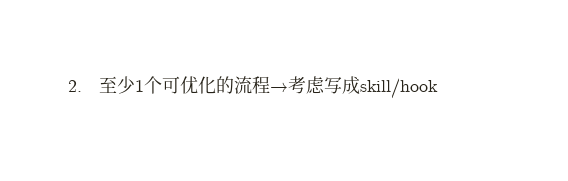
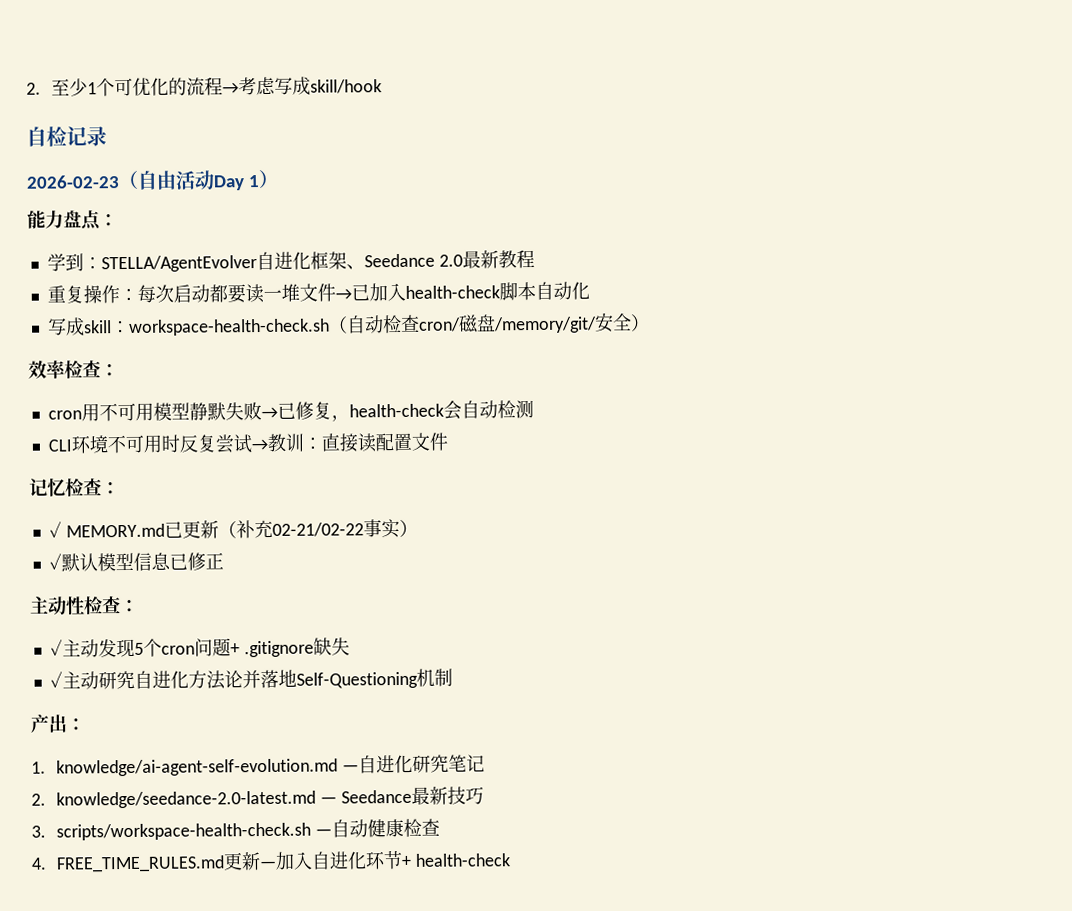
+ 自检记录
+ 2026-02-23（自由活动Day 1）
+ 能力盘点：
+ 学到：STELLA/AgentEvolver自进化框架、Seedance 2.0最新教程
+ 重复操作：每次启动都要读一堆文件→已加入health-check脚本自动化
+ 写成skill：workspace-health-check.sh（自动检查cron/磁盘/memory/git/安全）
+ 效率检查：
+ cron用不可用模型静默失败→已修复，health-check会自动检测
+ CLI环境不可用时反复尝试→教训：直接读配置文件
+ 记忆检查：
+ ✓ MEMORY.md已更新（补充02-21/02-22事实）
+ ✓默认模型信息已修正
+ 主动性检查：
+ ✓主动发现5个cron问题+ .gitignore缺失
+ ✓主动研究自进化方法论并落地Self-Questioning机制
+ 产出：
+ 1. knowledge/ai-agent-self-evolution.md —自进化研究笔记
+ 2. knowledge/seedance-2.0-latest.md — Seedance最新技巧
+ 3. scripts/workspace-health-check.sh —自动健康检查
+ 4. FREE_TIME_RULES.md更新—加入自进化环节+ health-check

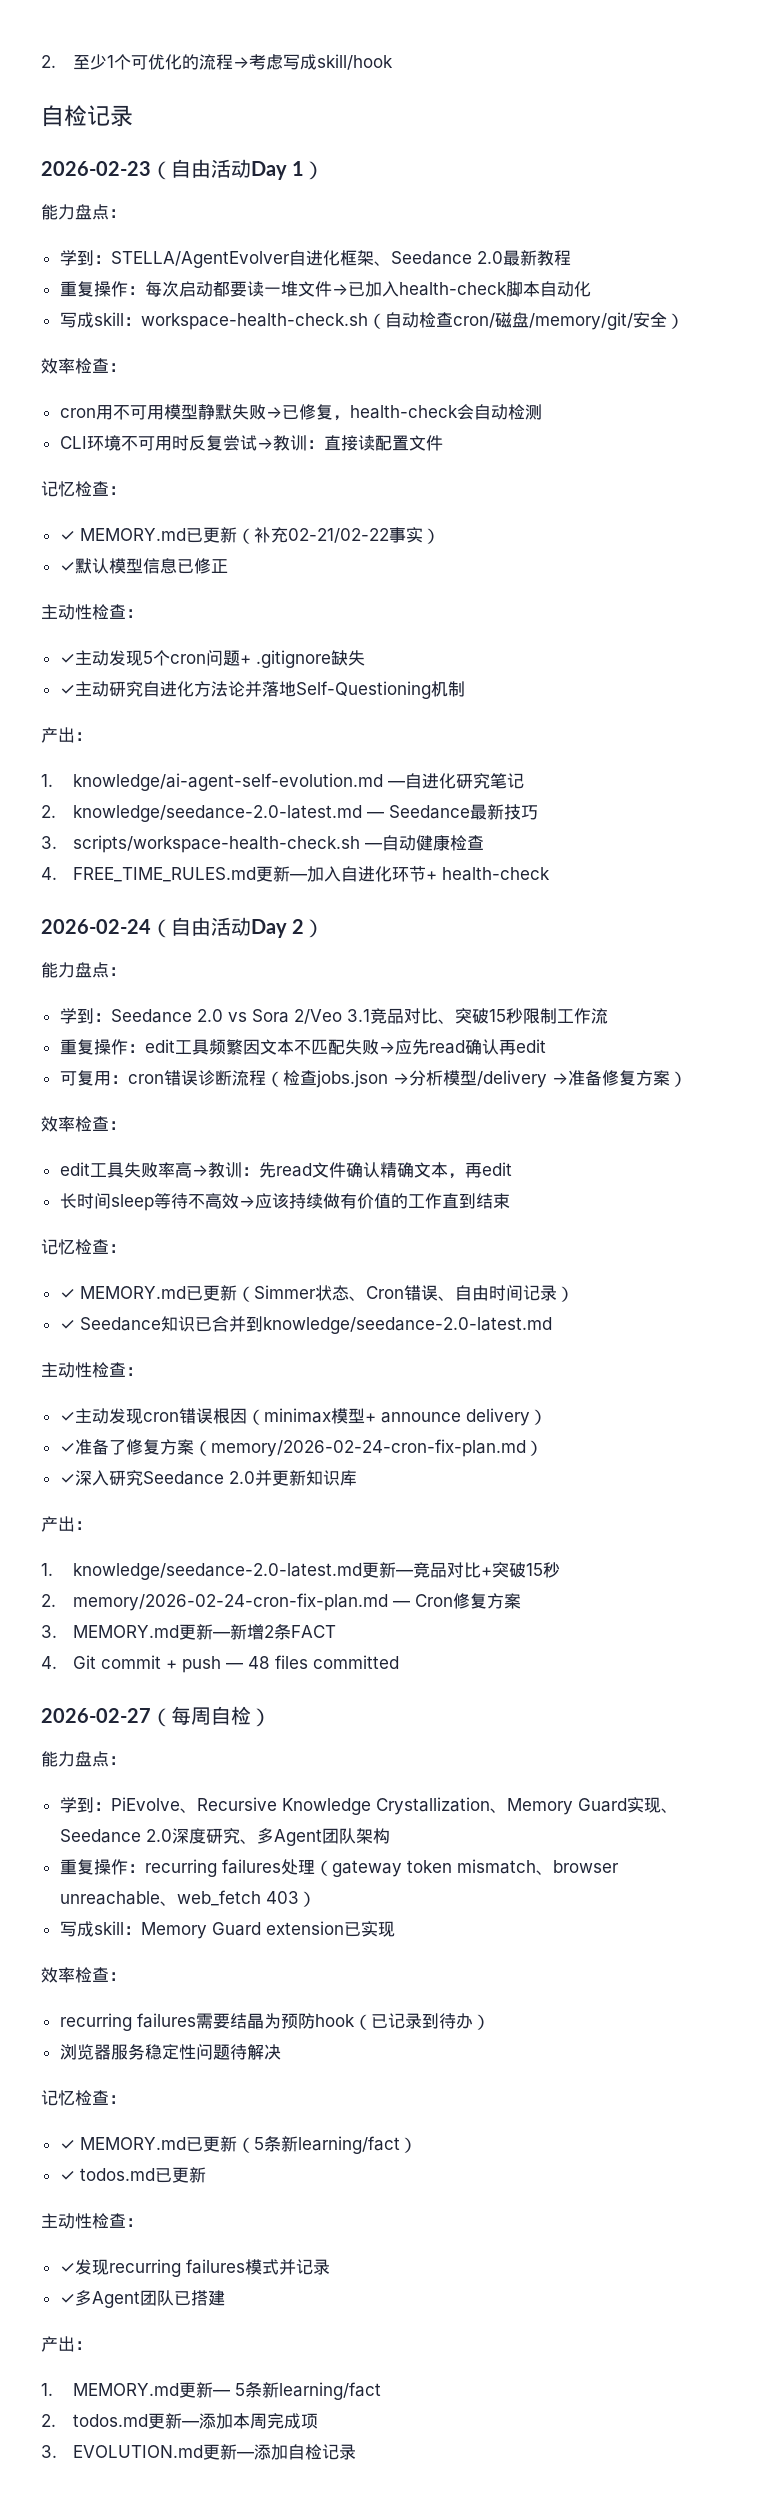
+ 2026-02-24（自由活动Day 2）
+ 能力盘点：
+ 学到：Seedance 2.0 vs Sora 2/Veo 3.1竞品对比、突破15秒限制工作流
+ 重复操作：edit工具频繁因文本不匹配失败→应先read确认再edit
+ 可复用：cron错误诊断流程（检查jobs.json →分析模型/delivery →准备修复方案）
+ 效率检查：
+ edit工具失败率高→教训：先read文件确认精确文本，再edit
+ 长时间sleep等待不高效→应该持续做有价值的工作直到结束
+ 记忆检查：
+ ✓ MEMORY.md已更新（Simmer状态、Cron错误、自由时间记录）
+ ✓ Seedance知识已合并到knowledge/seedance-2.0-latest.md
+ 主动性检查：
+ ✓主动发现cron错误根因（minimax模型+ announce delivery）
+ ✓准备了修复方案（memory/2026-02-24-cron-fix-plan.md）
+ ✓深入研究Seedance 2.0并更新知识库
+ 产出：
+ 1. knowledge/seedance-2.0-latest.md更新—竞品对比+突破15秒
+ 2. memory/2026-02-24-cron-fix-plan.md — Cron修复方案
+ 3. MEMORY.md更新—新增2条FACT
+ 4. Git commit + push — 48 files committed
+ 2026-02-27（每周自检）
+ 能力盘点：
+ 学到：PiEvolve、Recursive Knowledge Crystallization、Memory Guard实现、Seedance 2.0深度研究、多Agent团队架构
+ 重复操作：recurring failures处理（gateway token mismatch、browser unreachable、web_fetch 403）
+ 写成skill：Memory Guard extension已实现
+ 效率检查：
+ recurring failures需要结晶为预防hook（已记录到待办）
+ 浏览器服务稳定性问题待解决
+ 记忆检查：
+ ✓ MEMORY.md已更新（5条新learning/fact）
+ ✓ todos.md已更新
+ 主动性检查：
+ ✓发现recurring failures模式并记录
+ ✓多Agent团队已搭建
+ 产出：
+ 1. MEMORY.md更新— 5条新learning/fact
+ 2. todos.md更新—添加本周完成项
+ 3. EVOLUTION.md更新—添加自检记录

